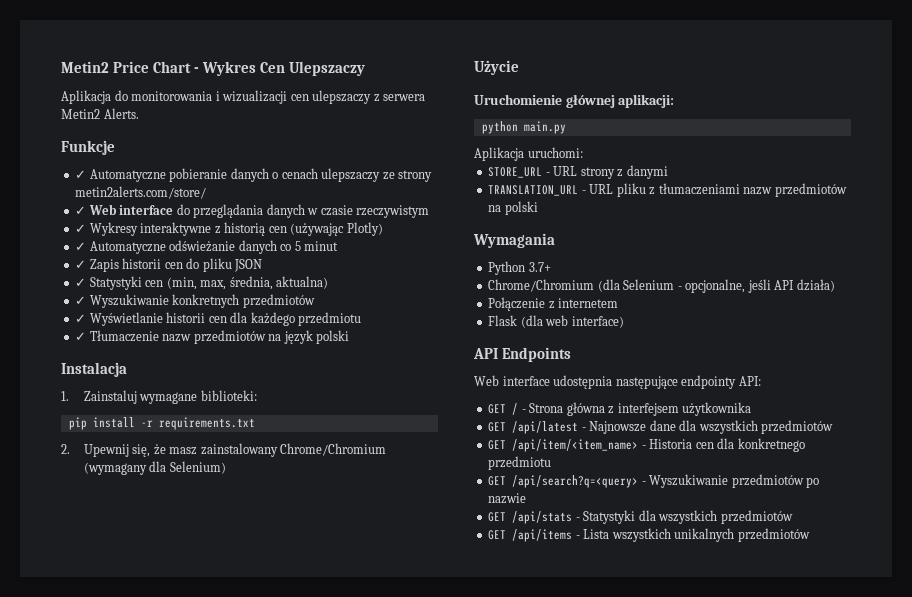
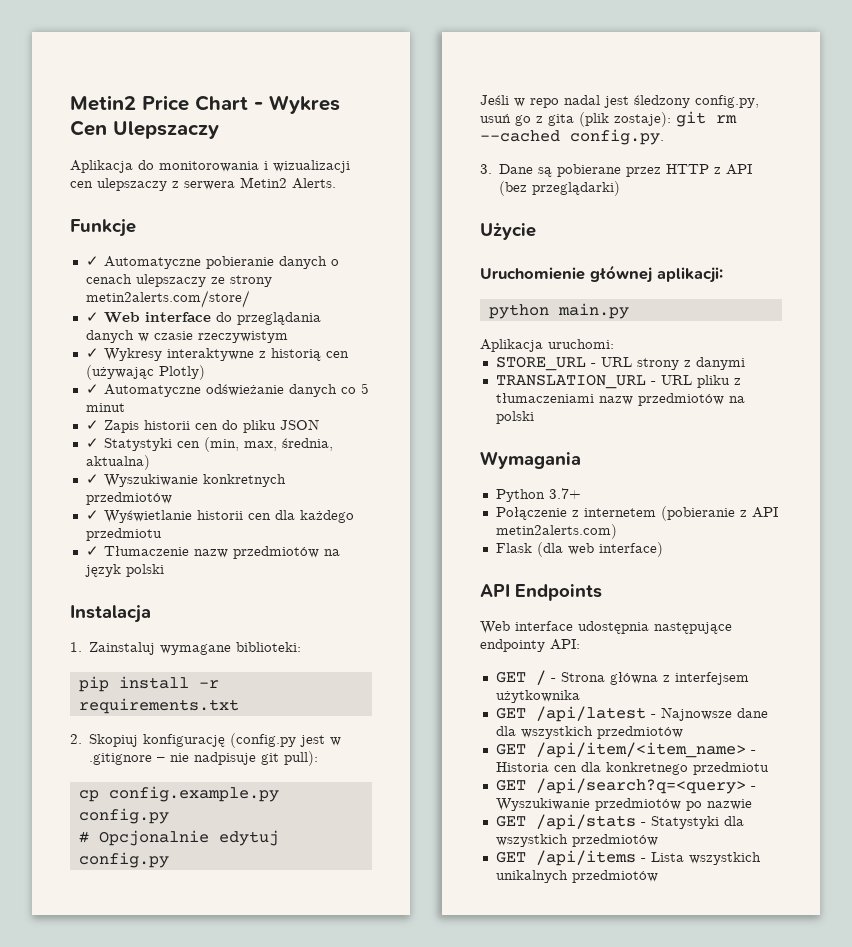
- 2. Upewnij się, że masz zainstalowany Chrome/Chromium (wymagany dla Selenium)
+ 2. Skopiuj konfigurację (config.py jest w .gitignore – nie nadpisuje git pull):
+ cp config.example.py config.py
+ # Opcjonalnie edytuj config.py
+ Jeśli w repo nadal jest śledzony config.py, usuń go z gita (plik zostaje): git rm --cached config.py.
+ 3. Dane są pobierane przez HTTP z API (bez przeglądarki)
- Chrome/Chromium (dla Selenium - opcjonalne, jeśli API działa)
- Połączenie z internetem
+ Połączenie z internetem (pobieranie z API metin2alerts.com)

